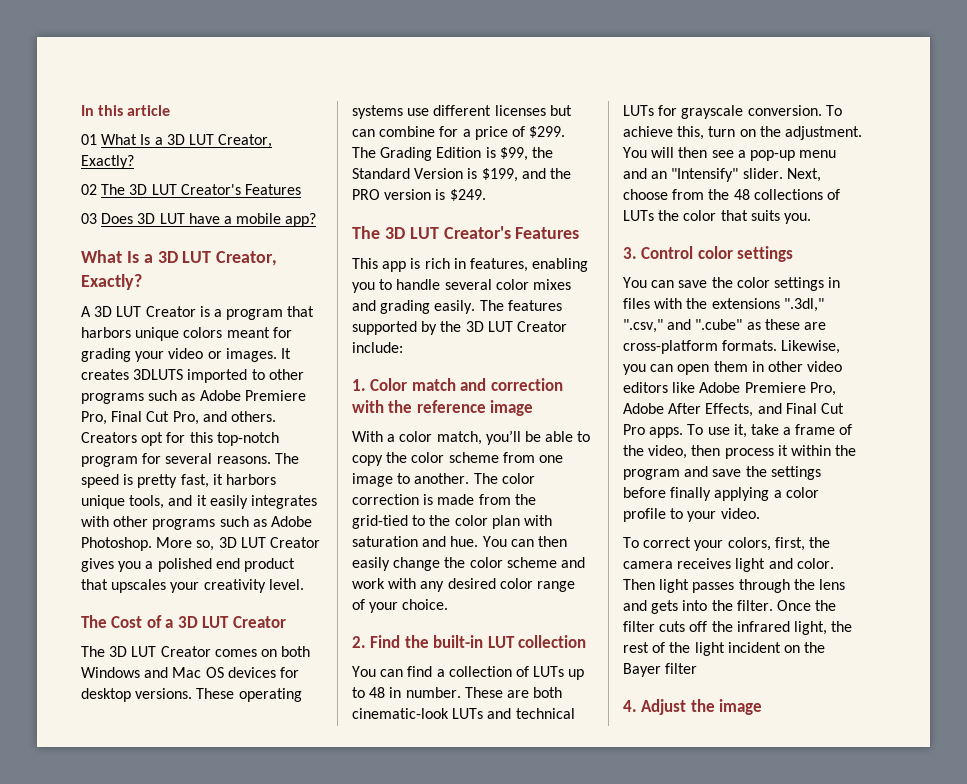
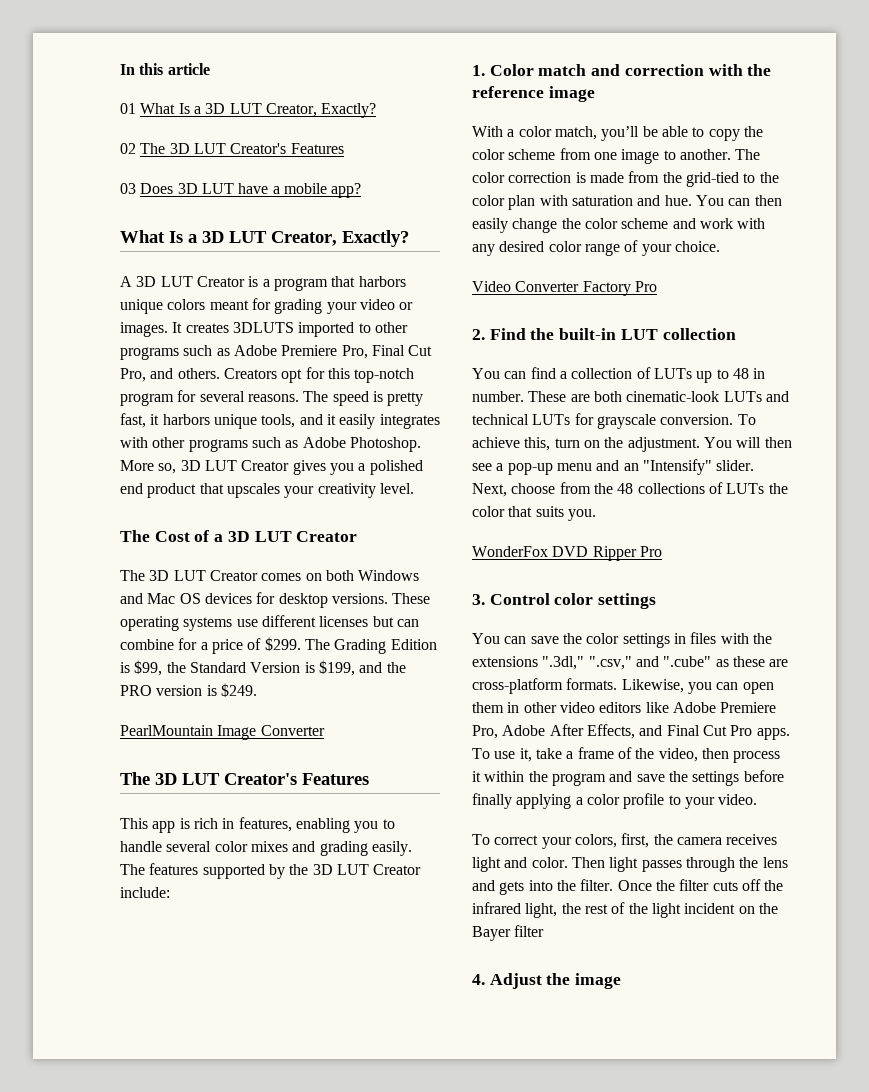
+ PearlMountain Image Converter
+ Video Converter Factory Pro
+ WonderFox DVD Ripper Pro

